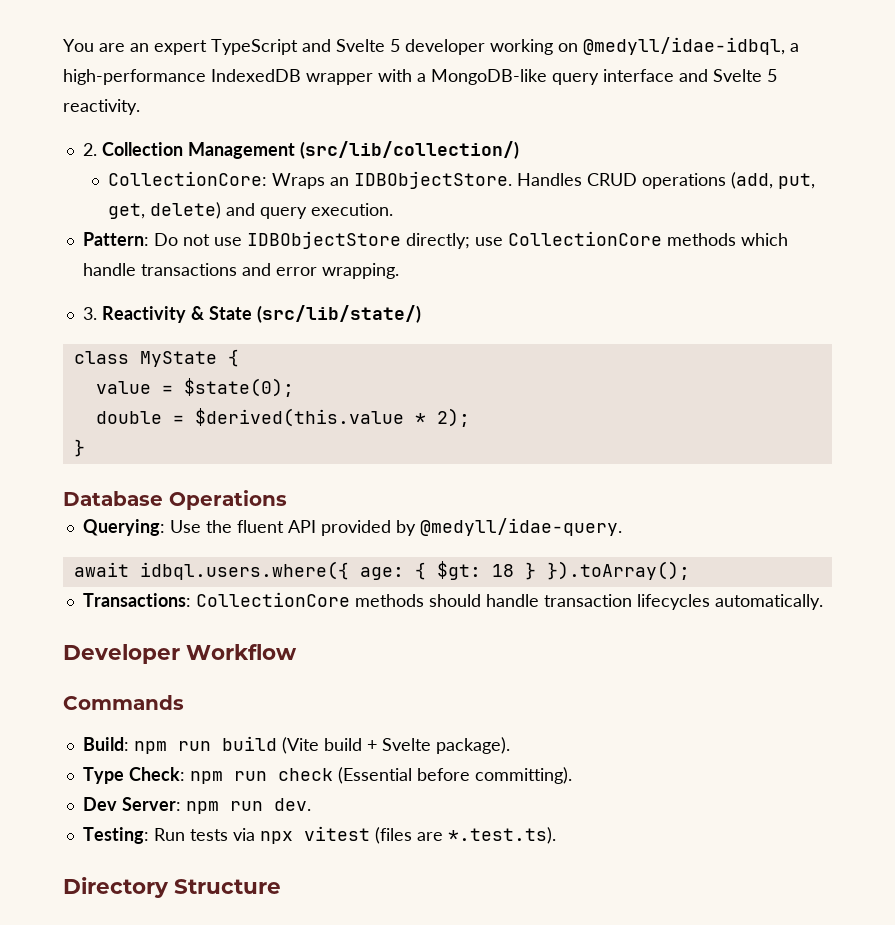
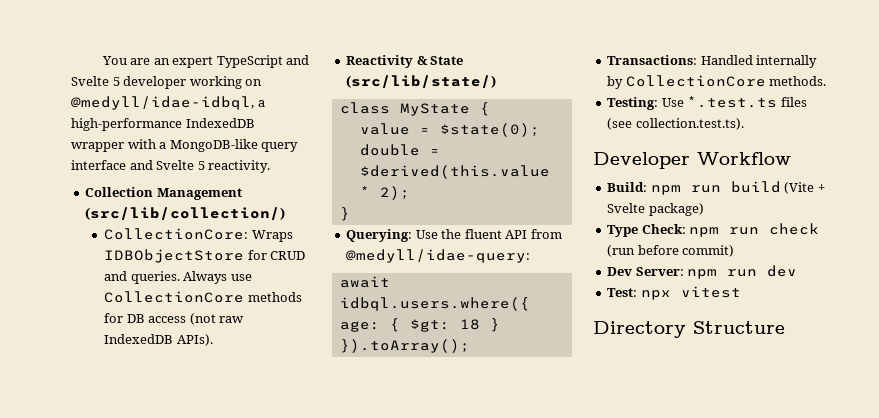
- 2. Collection Management (src/lib/collection/)
+ Collection Management (src/lib/collection/)
- CollectionCore: Wraps an IDBObjectStore. Handles CRUD operations (add, put, get, delete) and query execution.
- Pattern: Do not use IDBObjectStore directly; use CollectionCore methods which handle transactions and error wrapping.
- 3. Reactivity & State (src/lib/state/)
+ CollectionCore: Wraps IDBObjectStore for CRUD and queries. Always use CollectionCore methods for DB access (not raw IndexedDB APIs).
+ Reactivity & State (src/lib/state/)
- Database Operations
- Querying: Use the fluent API provided by @medyll/idae-query.
+ Querying: Use the fluent API from @medyll/idae-query:
- Transactions: CollectionCore methods should handle transaction lifecycles automatically.
+ Transactions: Handled internally by CollectionCore methods.
+ Testing: Use *.test.ts files (see collection.test.ts).
- Commands
- Build: npm run build (Vite build + Svelte package).
+ Build: npm run build (Vite + Svelte package)
- Type Check: npm run check (Essential before committing).
+ Type Check: npm run check (run before commit)
- Dev Server: npm run dev.
- Testing: Run tests via npx vitest (files are *.test.ts).
+ Dev Server: npm run dev
+ Test: npx vitest

